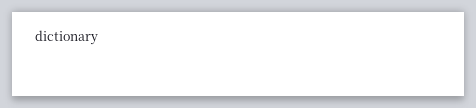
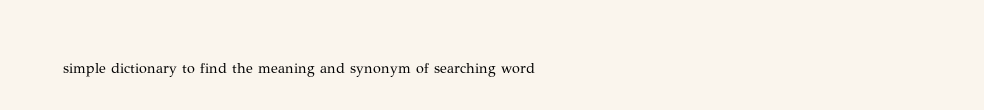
- dictionary
+ simple dictionary to find the meaning and synonym of searching word

